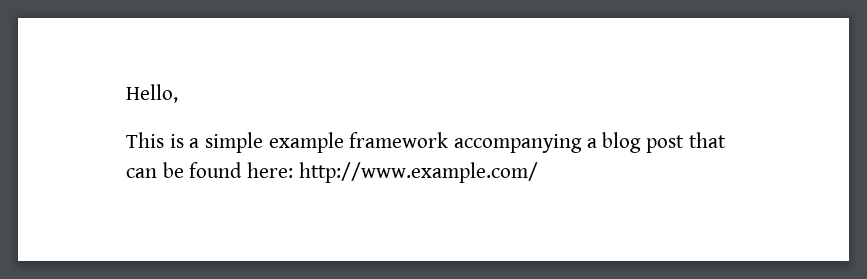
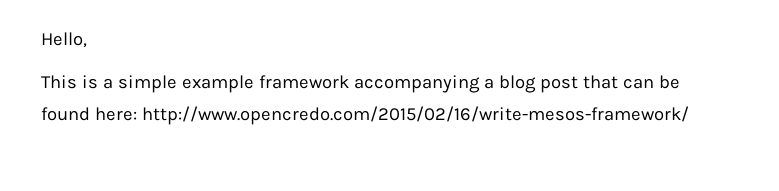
- This is a simple example framework accompanying a blog post that can be found here: http://www.example.com/
+ This is a simple example framework accompanying a blog post that can be found here: http://www.opencredo.com/2015/02/16/write-mesos-framework/

